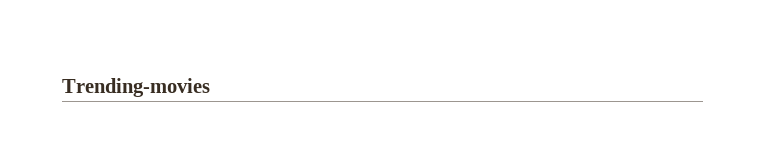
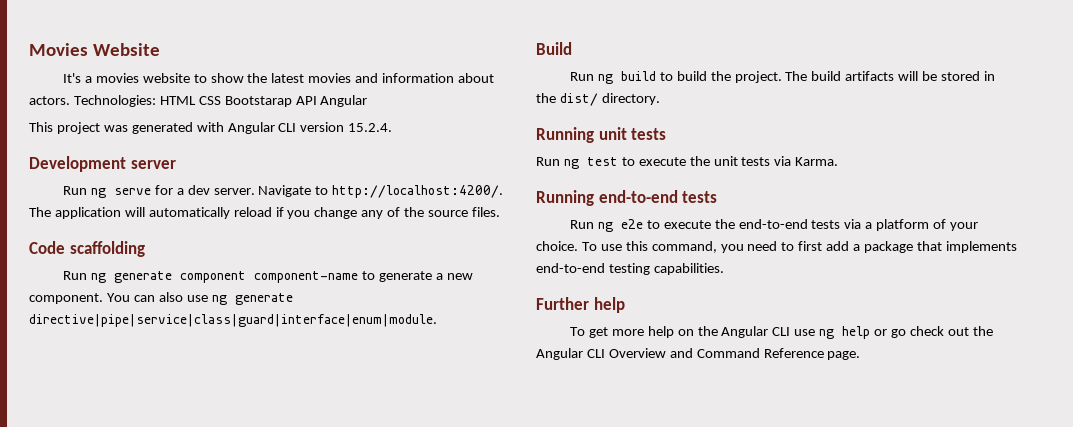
- Trending-movies
+ Movies Website
+ It's a movies website to show the latest movies and information about actors. Technologies: HTML CSS Bootstarap API Angular
+ This project was generated with Angular CLI version 15.2.4.
+ Development server
+ Run ng serve for a dev server. Navigate to http://localhost:4200/. The application will automatically reload if you change any of the source files.
+ Code scaffolding
+ Run ng generate component component-name to generate a new component. You can also use ng generate directive|pipe|service|class|guard|interface|enum|module.
+ Build
+ Run ng build to build the project. The build artifacts will be stored in the dist/ directory.
+ Running unit tests
+ Run ng test to execute the unit tests via Karma.
+ Running end-to-end tests
+ Run ng e2e to execute the end-to-end tests via a platform of your choice. To use this command, you need to first add a package that implements end-to-end testing capabilities.
+ Further help
+ To get more help on the Angular CLI use ng help or go check out the Angular CLI Overview and Command Reference page.

